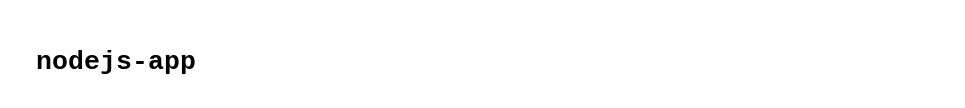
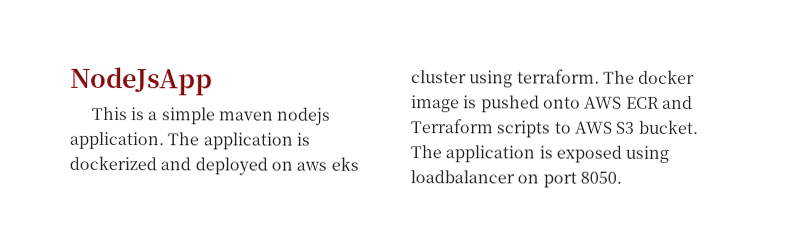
- nodejs-app
+ NodeJsApp
+ This is a simple maven nodejs application. The application is dockerized and deployed on aws eks cluster using terraform. The docker image is pushed onto AWS ECR and Terraform scripts to AWS S3 bucket. The application is exposed using loadbalancer on port 8050.

